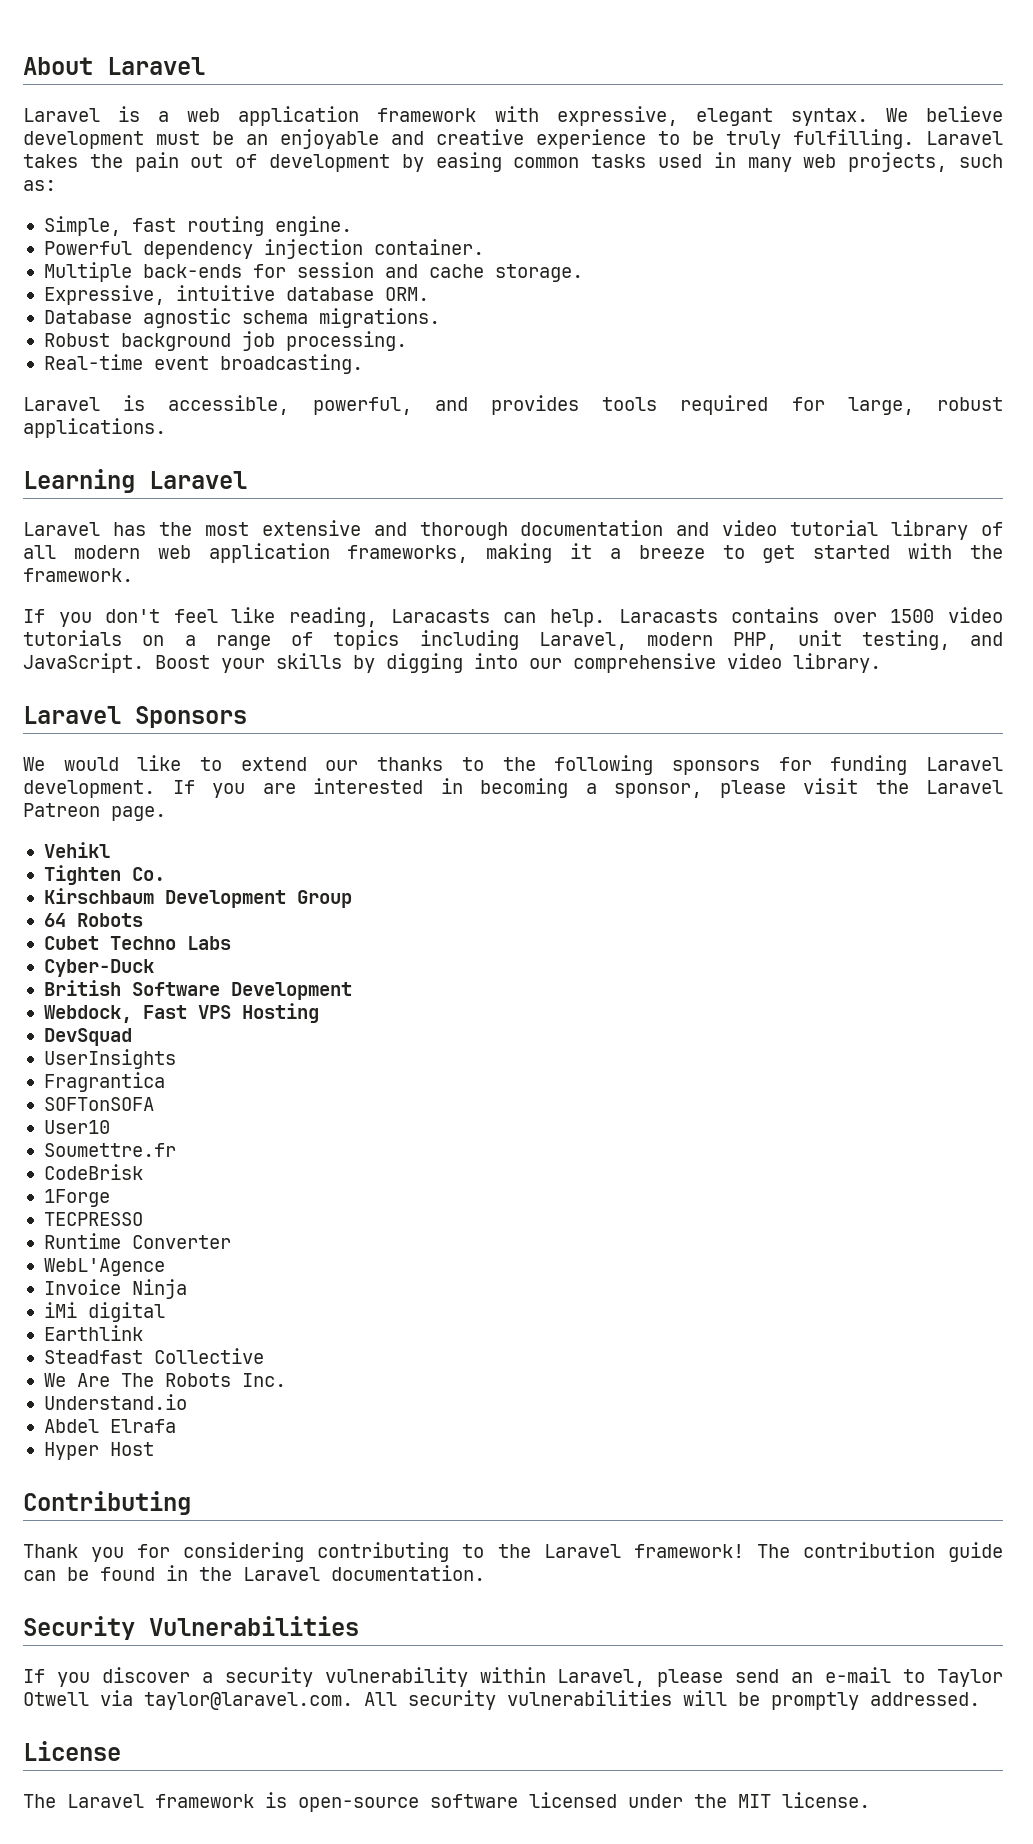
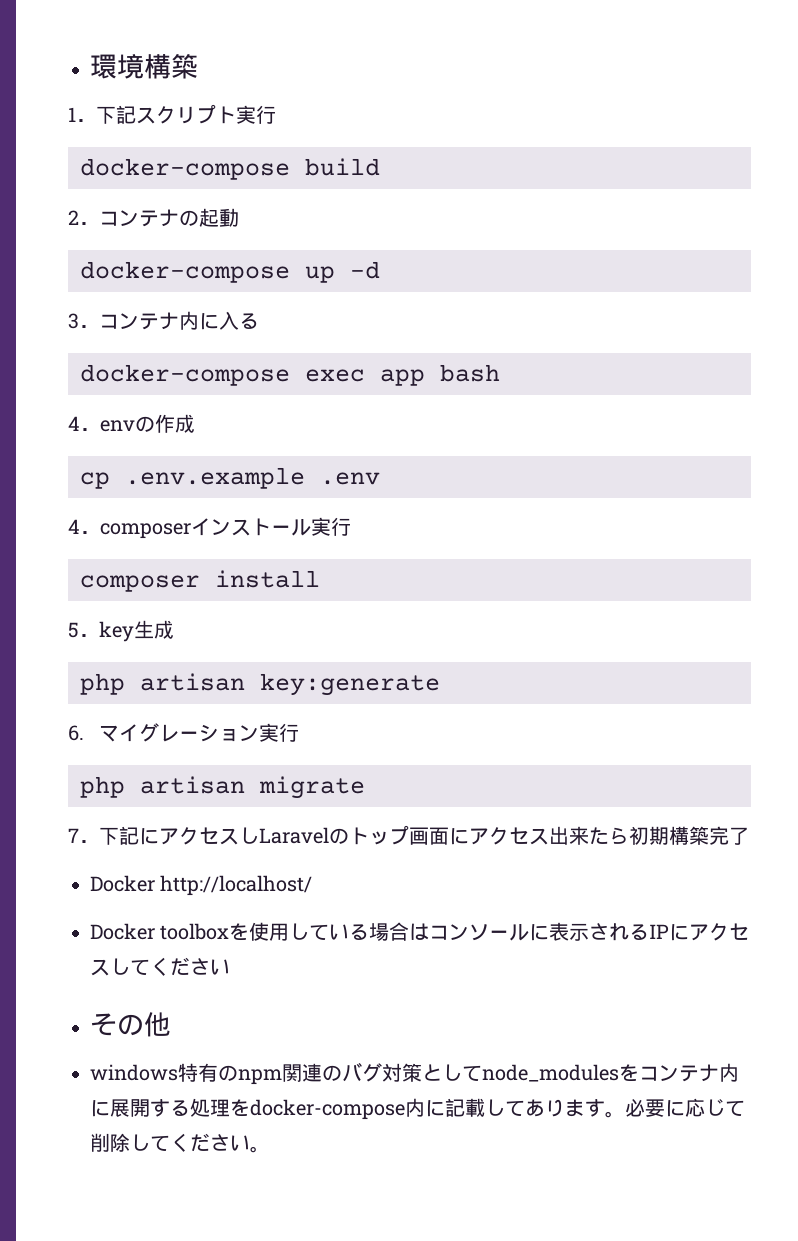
- About Laravel
- Laravel is a web application framework with expressive, elegant syntax. We believe development must be an enjoyable and creative experience to be truly fulfilling. Laravel takes the pain out of development by easing common tasks used in many web projects, such as:
- Simple, fast routing engine.
- Powerful dependency injection container.
- Multiple back-ends for session and cache storage.
- Expressive, intuitive database ORM.
- Database agnostic schema migrations.
- Robust background job processing.
- Real-time event broadcasting.
- Laravel is accessible, powerful, and provides tools required for large, robust applications.
- Learning Laravel
- Laravel has the most extensive and thorough documentation and video tutorial library of all modern web application frameworks, making it a breeze to get started with the framework.
- If you don't feel like reading, Laracasts can help. Laracasts contains over 1500 video tutorials on a range of topics including Laravel, modern PHP, unit testing, and JavaScript. Boost your skills by digging into our comprehensive video library.
- Laravel Sponsors
- We would like to extend our thanks to the following sponsors for funding Laravel development. If you are interested in becoming a sponsor, please visit the Laravel Patreon page.
- Vehikl
- Tighten Co.
- Kirschbaum Development Group
- 64 Robots
- Cubet Techno Labs
- Cyber-Duck
- British Software Development
- Webdock, Fast VPS Hosting
- DevSquad
- UserInsights
- Fragrantica
- SOFTonSOFA
- User10
- Soumettre.fr
- CodeBrisk
- 1Forge
- TECPRESSO
- Runtime Converter
- WebL'Agence
- Invoice Ninja
- iMi digital
- Earthlink
- Steadfast Collective
- We Are The Robots Inc.
- Understand.io
- Abdel Elrafa
- Hyper Host
- Contributing
- Thank you for considering contributing to the Laravel framework! The contribution guide can be found in the Laravel documentation.
- Security Vulnerabilities
- If you discover a security vulnerability within Laravel, please send an e-mail to Taylor Otwell via taylor@laravel.com. All security vulnerabilities will be promptly addressed.
- License
- The Laravel framework is open-source software licensed under the MIT license.
+ 環境構築
+ 1．下記スクリプト実行
+ docker-compose build
+ 2．コンテナの起動
+ docker-compose up -d
+ 3．コンテナ内に入る
+ docker-compose exec app bash
+ 4．envの作成
+ cp .env.example .env
+ 4．composerインストール実行
+ composer install
+ 5．key生成
+ php artisan key:generate
+ 6.マイグレーション実行
+ php artisan migrate
+ 7．下記にアクセスしLaravelのトップ画面にアクセス出来たら初期構築完了
+ Docker http://localhost/
+ Docker toolboxを使用している場合はコンソールに表示されるIPにアクセスしてください
+ その他
+ windows特有のnpm関連のバグ対策としてnode_modulesをコンテナ内に展開する処理をdocker-compose内に記載してあります。必要に応じて削除してください。

